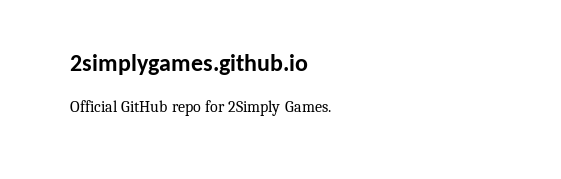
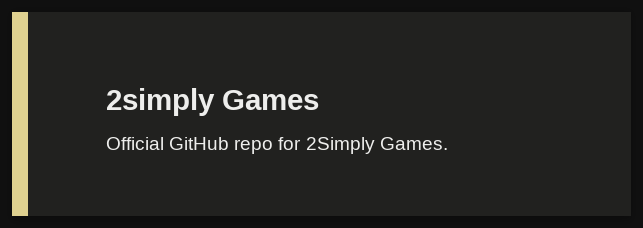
- 2simplygames.github.io
+ 2simply Games

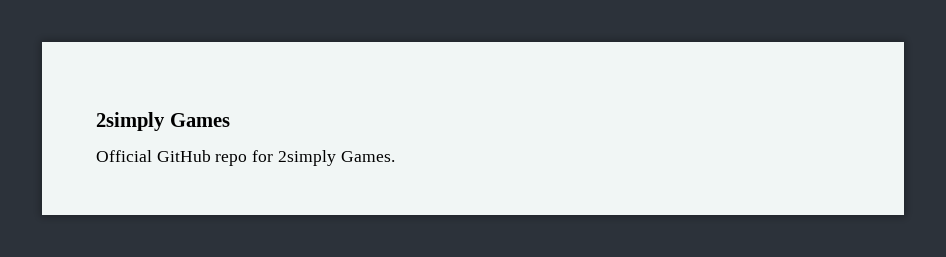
- Official GitHub repo for 2Simply Games.
+ Official GitHub repo for 2simply Games.

